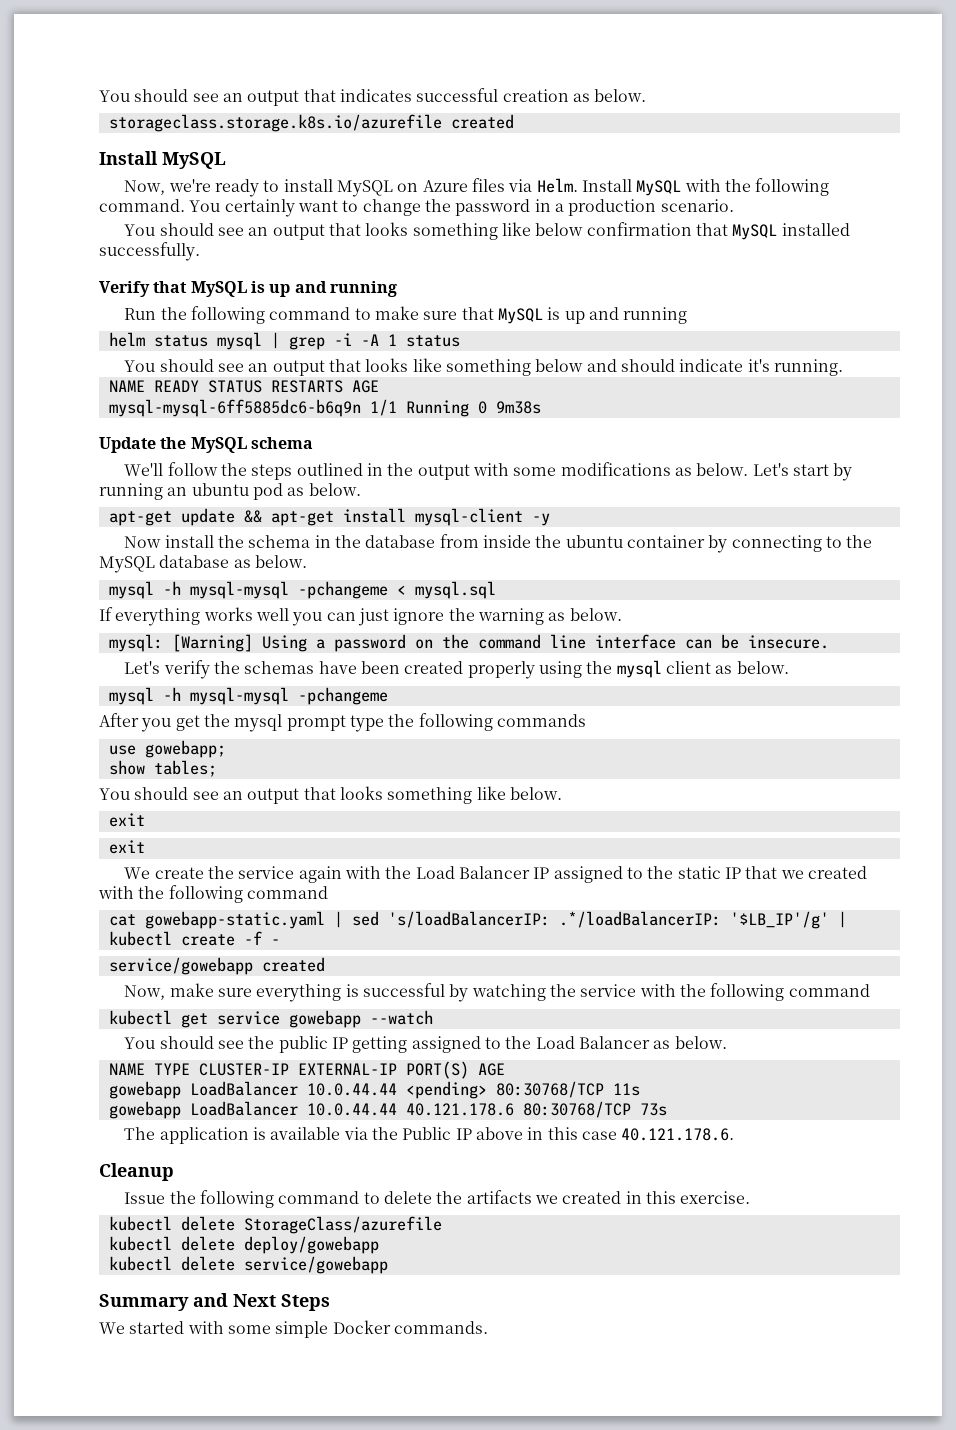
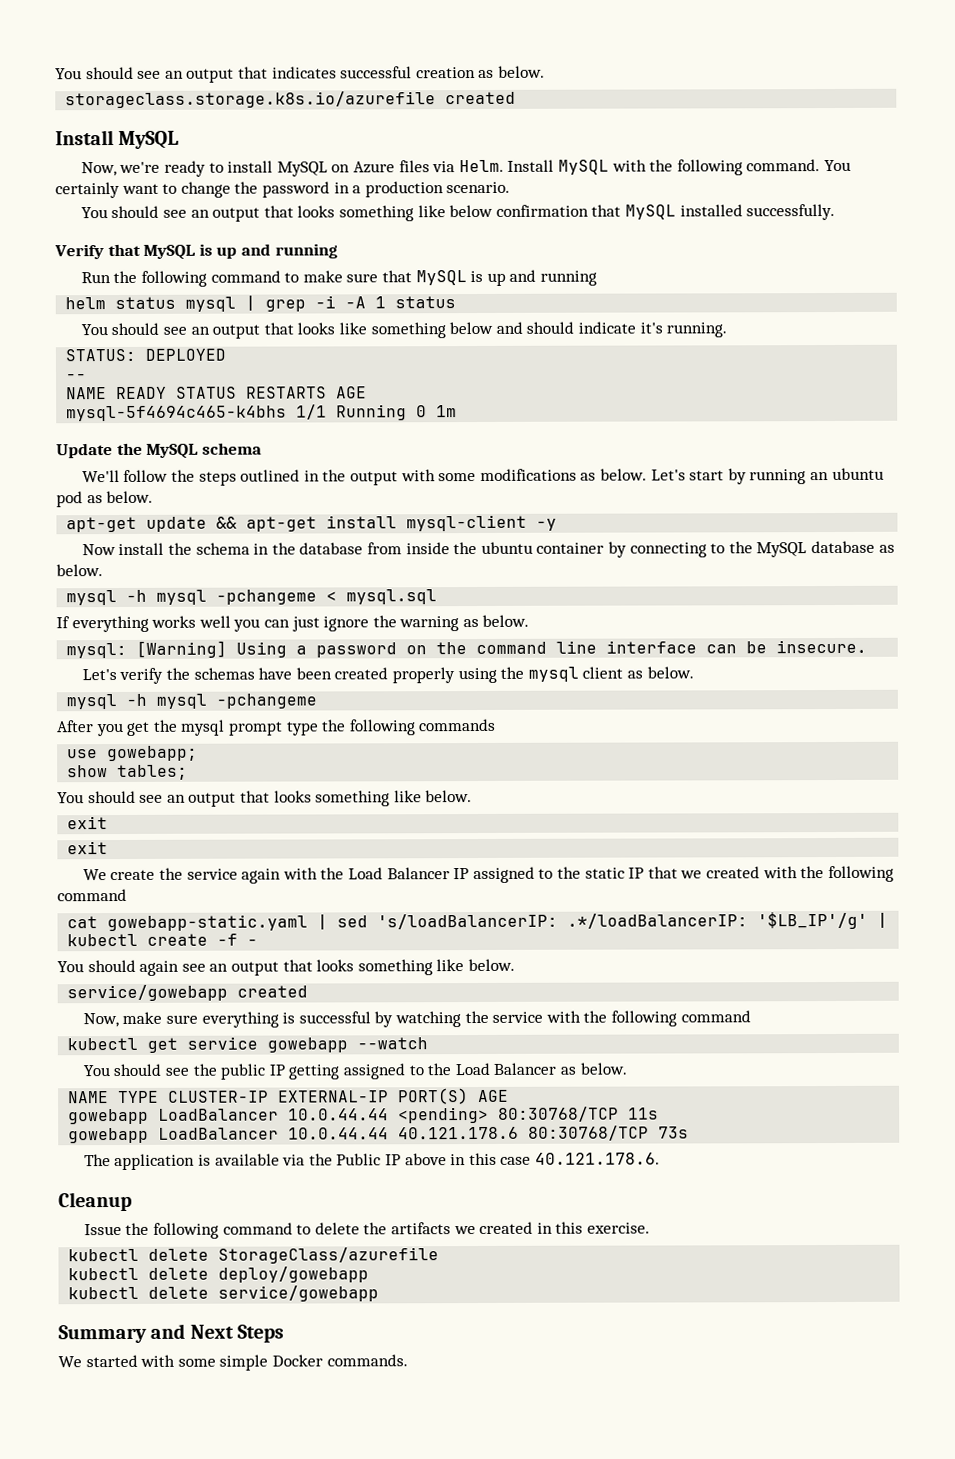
+ STATUS: DEPLOYED
+ --
- mysql-mysql-6ff5885dc6-b6q9n 1/1 Running 0 9m38s
+ mysql-5f4694c465-k4bhs 1/1 Running 0 1m
- mysql -h mysql-mysql -pchangeme < mysql.sql
+ mysql -h mysql -pchangeme < mysql.sql
  Let's verify the schemas have been created properly using the mysql client as below.
- mysql -h mysql-mysql -pchangeme
+ mysql -h mysql -pchangeme
+ You should again see an output that looks something like below.

